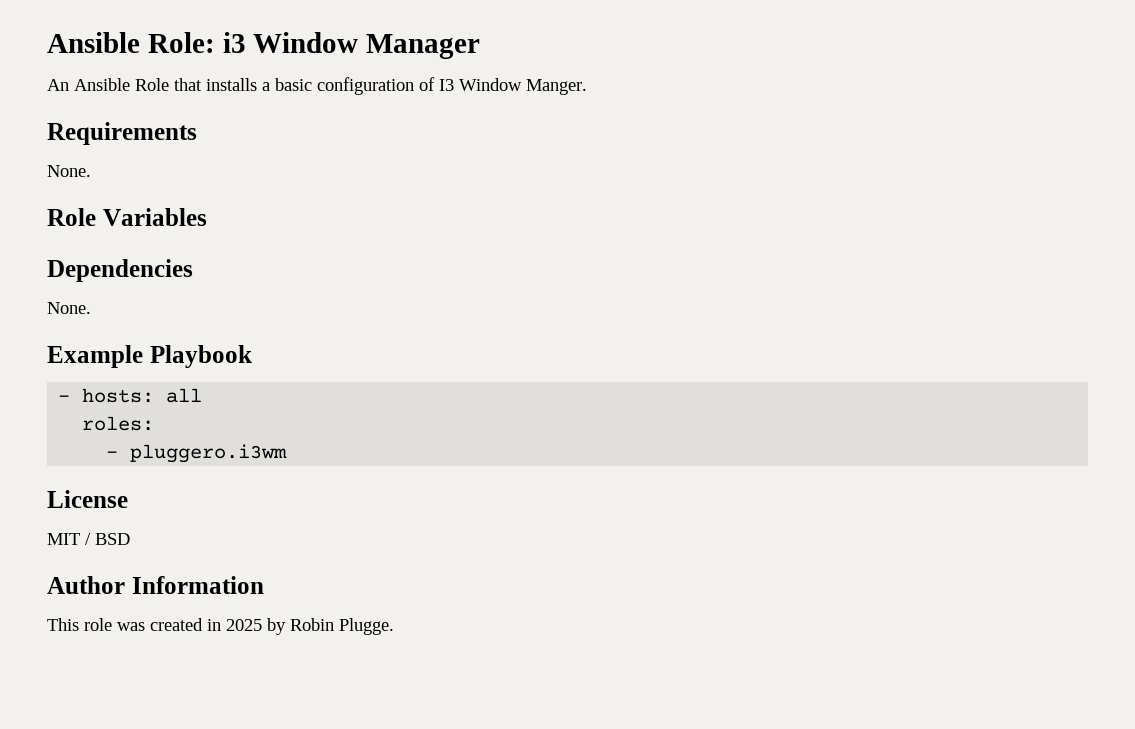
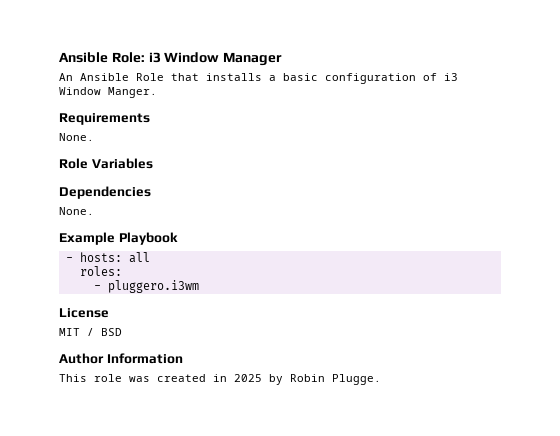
- An Ansible Role that installs a basic configuration of I3 Window Manger.
+ An Ansible Role that installs a basic configuration of i3 Window Manger.

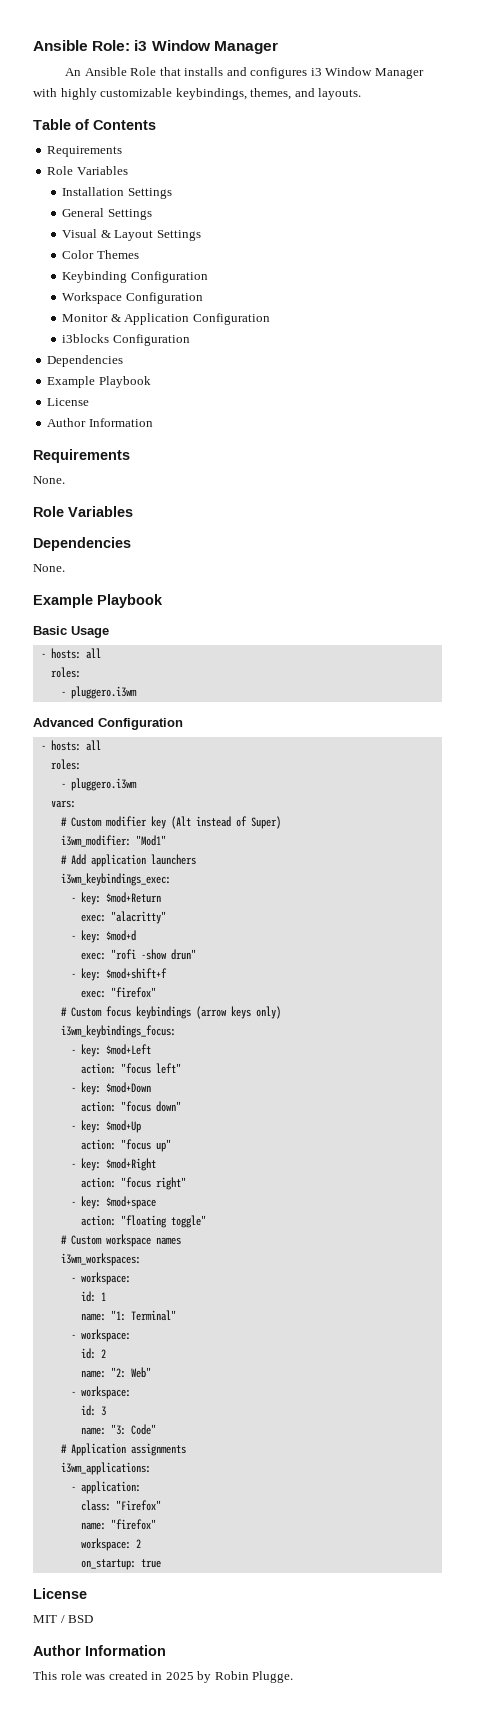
- An Ansible Role that installs a basic configuration of i3 Window Manger.
+ An Ansible Role that installs and configures i3 Window Manager with highly customizable keybindings, themes, and layouts.
+ Table of Contents
+ Requirements
+ Role Variables
+ Installation Settings
+ General Settings
+ Visual & Layout Settings
+ Color Themes
+ Keybinding Configuration
+ Workspace Configuration
+ Monitor & Application Configuration
+ i3blocks Configuration
+ Dependencies
+ Example Playbook
+ License
+ Author Information
+ Basic Usage
  - hosts: all
  roles:
  - pluggero.i3wm
+ Advanced Configuration
+ - hosts: all
+ roles:
+ - pluggero.i3wm
+ vars:
+ # Custom modifier key (Alt instead of Super)
+ i3wm_modifier: "Mod1"
+ # Add application launchers
+ i3wm_keybindings_exec:
+ - key: $mod+Return
+ exec: "alacritty"
+ - key: $mod+d
+ exec: "rofi -show drun"
+ - key: $mod+shift+f
+ exec: "firefox"
+ # Custom focus keybindings (arrow keys only)
+ i3wm_keybindings_focus:
+ - key: $mod+Left
+ action: "focus left"
+ - key: $mod+Down
+ action: "focus down"
+ - key: $mod+Up
+ action: "focus up"
+ - key: $mod+Right
+ action: "focus right"
+ - key: $mod+space
+ action: "floating toggle"
+ # Custom workspace names
+ i3wm_workspaces:
+ - workspace:
+ id: 1
+ name: "1: Terminal"
+ - workspace:
+ id: 2
+ name: "2: Web"
+ - workspace:
+ id: 3
+ name: "3: Code"
+ # Application assignments
+ i3wm_applications:
+ - application:
+ class: "Firefox"
+ name: "firefox"
+ workspace: 2
+ on_startup: true

